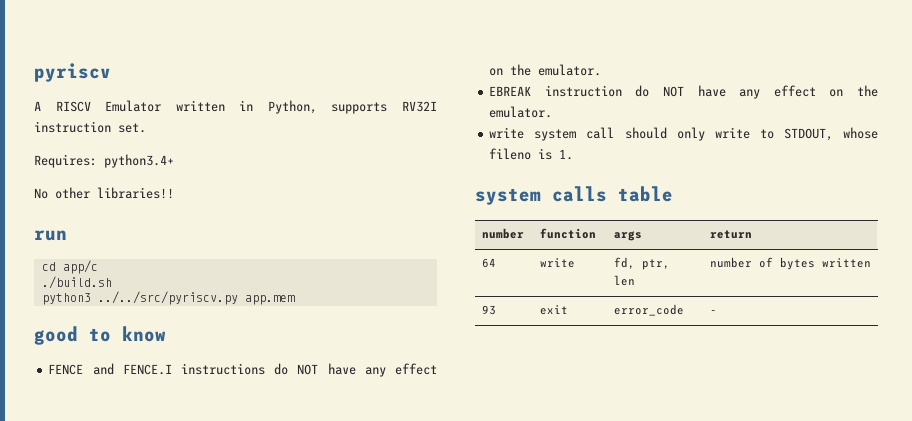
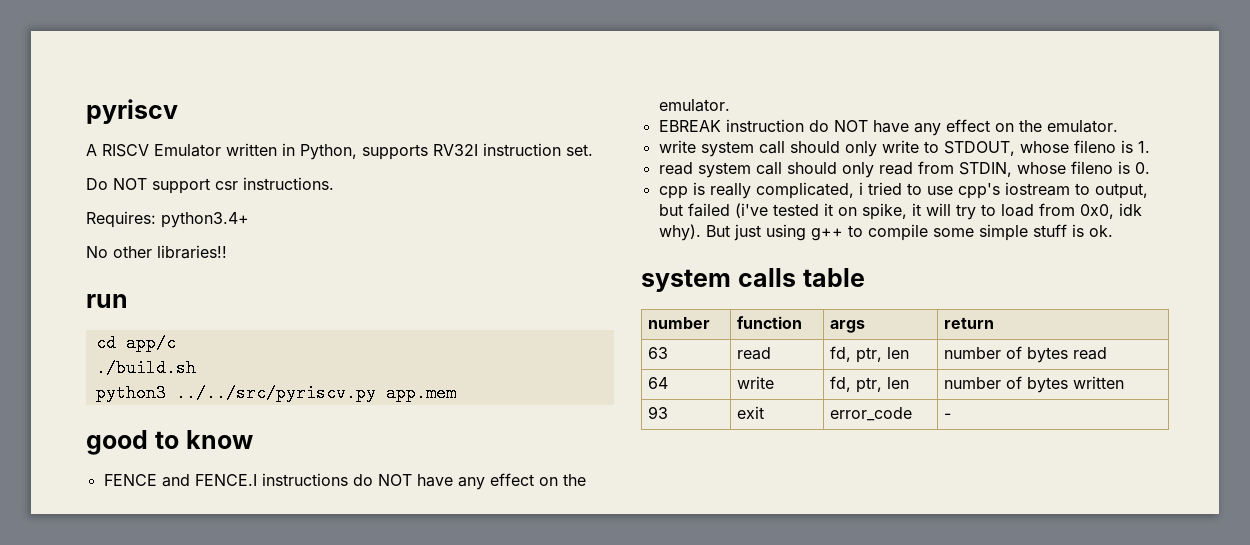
+ Do NOT support csr instructions.
+ read system call should only read from STDIN, whose fileno is 0.
+ cpp is really complicated, i tried to use cpp's iostream to output, but failed (i've tested it on spike, it will try to load from 0x0, idk why). But just using g++ to compile some simple stuff is ok.
+ 63 | read | fd, ptr, len | number of bytes read

